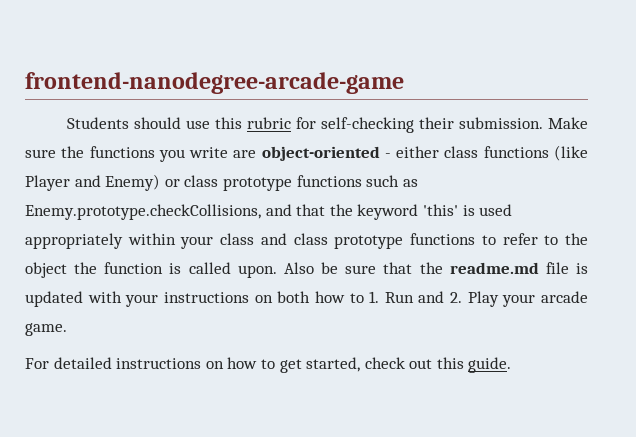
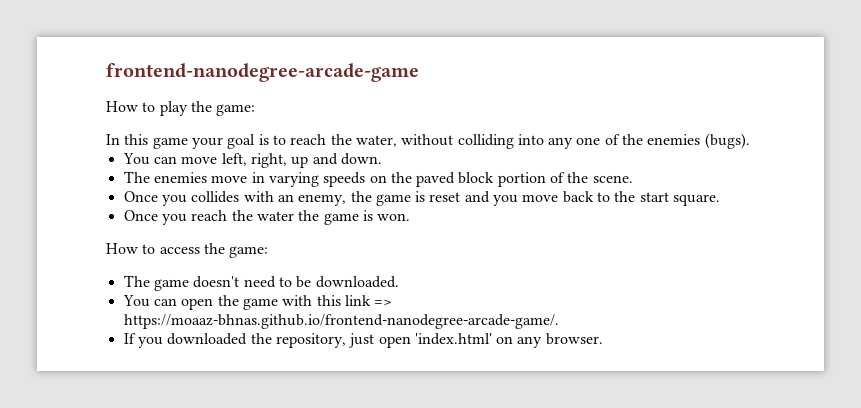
- Students should use this rubric for self-checking their submission. Make sure the functions you write are object-oriented - either class functions (like Player and Enemy) or class prototype functions such as Enemy.prototype.checkCollisions, and that the keyword 'this' is used appropriately within your class and class prototype functions to refer to the object the function is called upon. Also be sure that the readme.md file is updated with your instructions on both how to 1. Run and 2. Play your arcade game.
- For detailed instructions on how to get started, check out this guide.
+ How to play the game:
+ In this game your goal is to reach the water, without colliding into any one of the enemies (bugs).
+ You can move left, right, up and down.
+ The enemies move in varying speeds on the paved block portion of the scene.
+ Once you collides with an enemy, the game is reset and you move back to the start square.
+ Once you reach the water the game is won.
+ How to access the game:
+ The game doesn't need to be downloaded.
+ You can open the game with this link => https://moaaz-bhnas.github.io/frontend-nanodegree-arcade-game/.
+ If you downloaded the repository, just open 'index.html' on any browser.

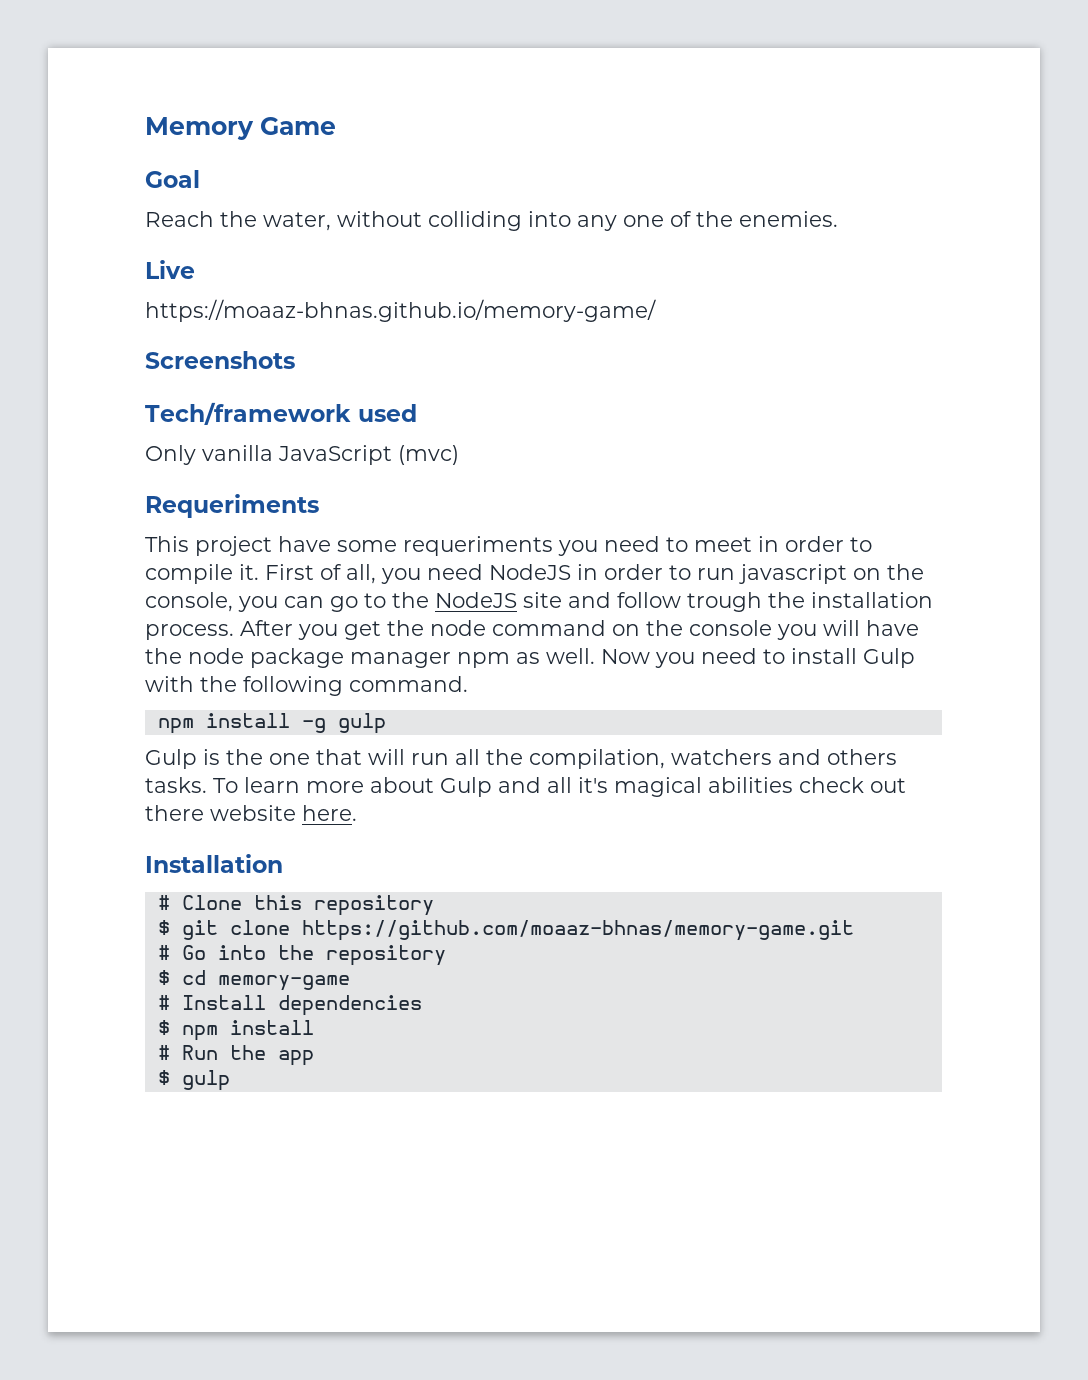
- frontend-nanodegree-arcade-game
- How to play the game:
- In this game your goal is to reach the water, without colliding into any one of the enemies (bugs).
- You can move left, right, up and down.
- The enemies move in varying speeds on the paved block portion of the scene.
- Once you collides with an enemy, the game is reset and you move back to the start square.
- Once you reach the water the game is won.
- How to access the game:
- The game doesn't need to be downloaded.
- You can open the game with this link => https://moaaz-bhnas.github.io/frontend-nanodegree-arcade-game/.
- If you downloaded the repository, just open 'index.html' on any browser.
+ Memory Game
+ Goal
+ Reach the water, without colliding into any one of the enemies.
+ Live
+ https://moaaz-bhnas.github.io/memory-game/
+ Screenshots
+ Tech/framework used
+ Only vanilla JavaScript (mvc)
+ Requeriments
+ This project have some requeriments you need to meet in order to compile it. First of all, you need NodeJS in order to run javascript on the console, you can go to the NodeJS site and follow trough the installation process. After you get the node command on the console you will have the node package manager npm as well. Now you need to install Gulp with the following command.
+ npm install -g gulp
+ Gulp is the one that will run all the compilation, watchers and others tasks. To learn more about Gulp and all it's magical abilities check out there website here.
+ Installation
+ # Clone this repository
+ $ git clone https://github.com/moaaz-bhnas/memory-game.git
+ # Go into the repository
+ $ cd memory-game
+ # Install dependencies
+ $ npm install
+ # Run the app
+ $ gulp

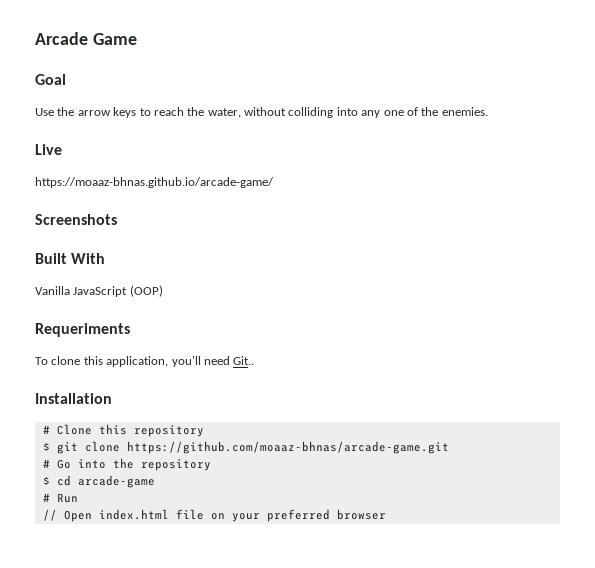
- Memory Game
+ Arcade Game
- Reach the water, without colliding into any one of the enemies.
+ Use the arrow keys to reach the water, without colliding into any one of the enemies.
- https://moaaz-bhnas.github.io/memory-game/
+ https://moaaz-bhnas.github.io/arcade-game/
- Tech/framework used
- Only vanilla JavaScript (mvc)
+ Built With
+ Vanilla JavaScript (OOP)
  Requeriments
- This project have some requeriments you need to meet in order to compile it. First of all, you need NodeJS in order to run javascript on the console, you can go to the NodeJS site and follow trough the installation process. After you get the node command on the console you will have the node package manager npm as well. Now you need to install Gulp with the following command.
- npm install -g gulp
- Gulp is the one that will run all the compilation, watchers and others tasks. To learn more about Gulp and all it's magical abilities check out there website here.
+ To clone this application, you'll need Git..
- $ git clone https://github.com/moaaz-bhnas/memory-game.git
+ $ git clone https://github.com/moaaz-bhnas/arcade-game.git
- $ cd memory-game
- # Install dependencies
- $ npm install
- # Run the app
- $ gulp
+ $ cd arcade-game
+ # Run
+ // Open index.html file on your preferred browser

